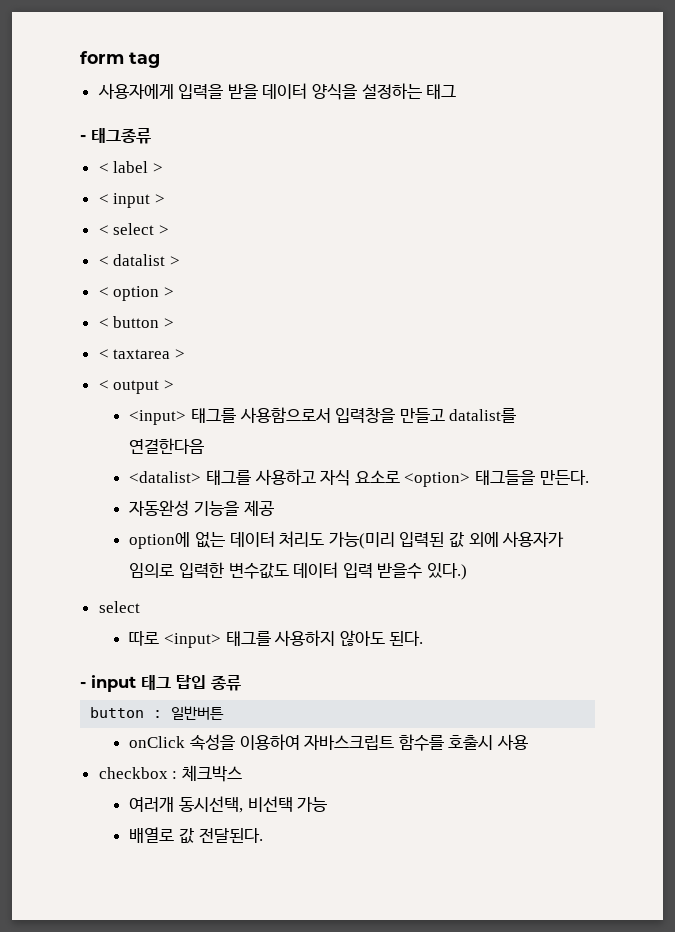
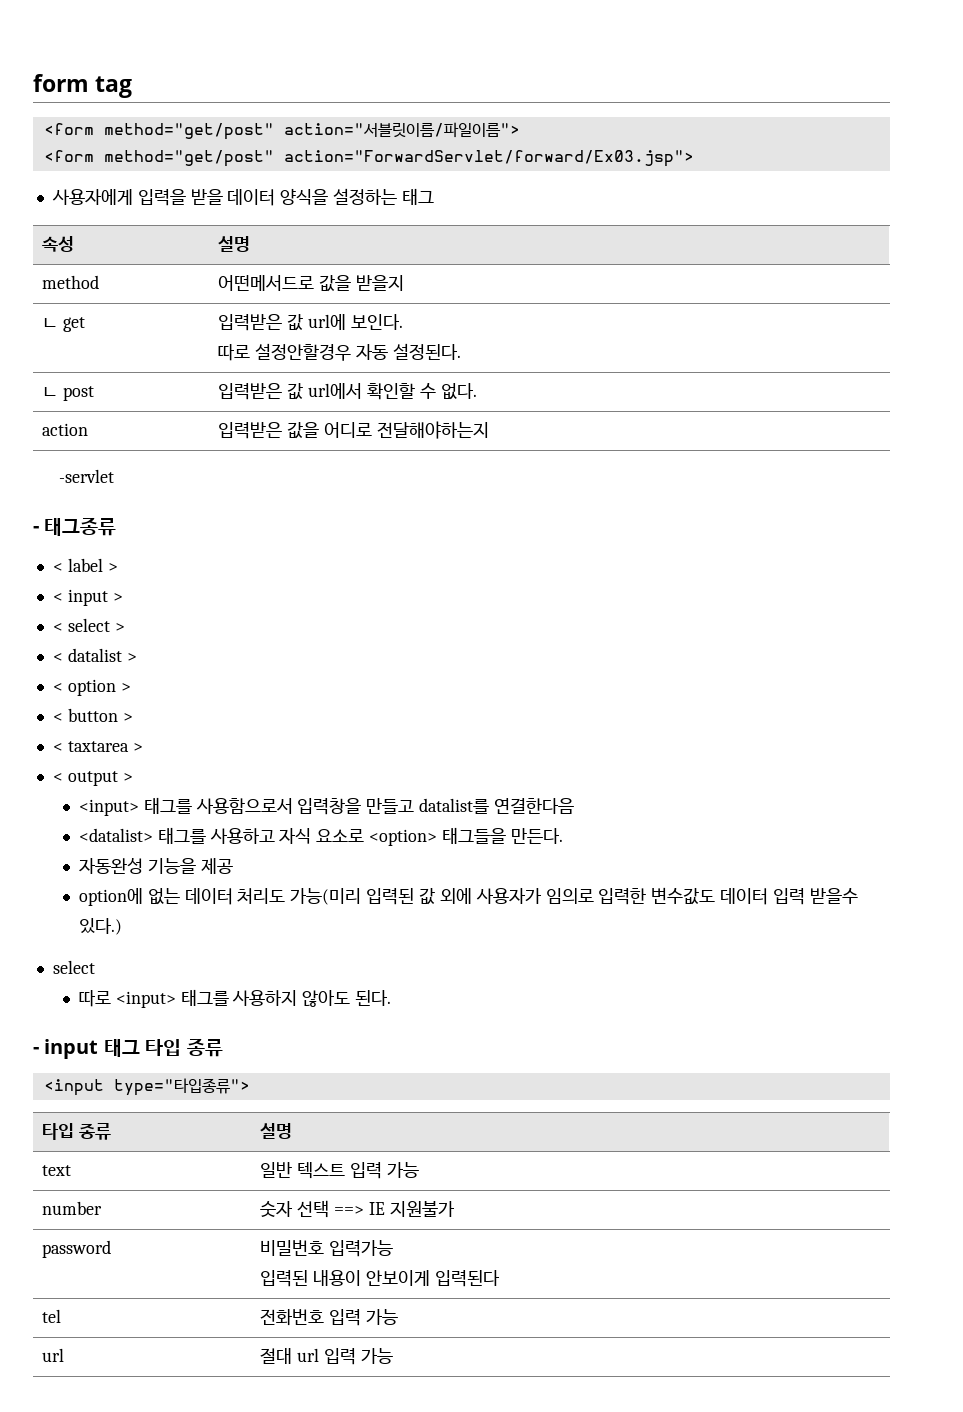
+ <form method="get/post" action="서블릿이름/파일이름">
+ <form method="get/post" action="ForwardServlet/forward/Ex03.jsp">
+ 속성 | 설명
+ method | 어떤메서드로 값을 받을지
+ ㄴ get | 입력받은 값 url에 보인다.
+ 따로 설정안할경우 자동 설정된다.
+ ㄴ post | 입력받은 값 url에서 확인할 수 없다.
+ action | 입력받은 값을 어디로 전달해야하는지
+ -servlet
- - input 태그 탑입 종류
+ - input 태그 타입 종류
- button : 일반버튼
- onClick 속성을 이용하여 자바스크립트 함수를 호출시 사용
- checkbox : 체크박스
- 여러개 동시선택, 비선택 가능
- 배열로 값 전달된다.
+ <input type="타입종류">
+ 타입 종류 | 설명
+ text | 일반 텍스트 입력 가능
+ number | 숫자 선택 ==> IE 지원불가
+ password | 비밀번호 입력가능
+ 입력된 내용이 안보이게 입력된다
+ tel | 전화번호 입력 가능
+ url | 절대 url 입력 가능

